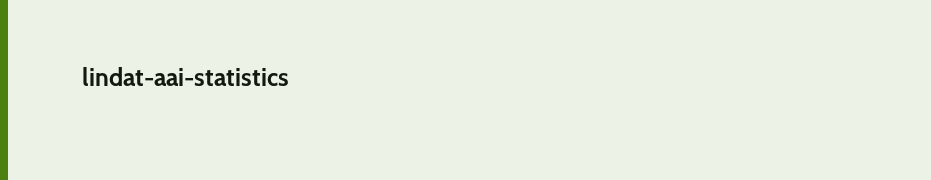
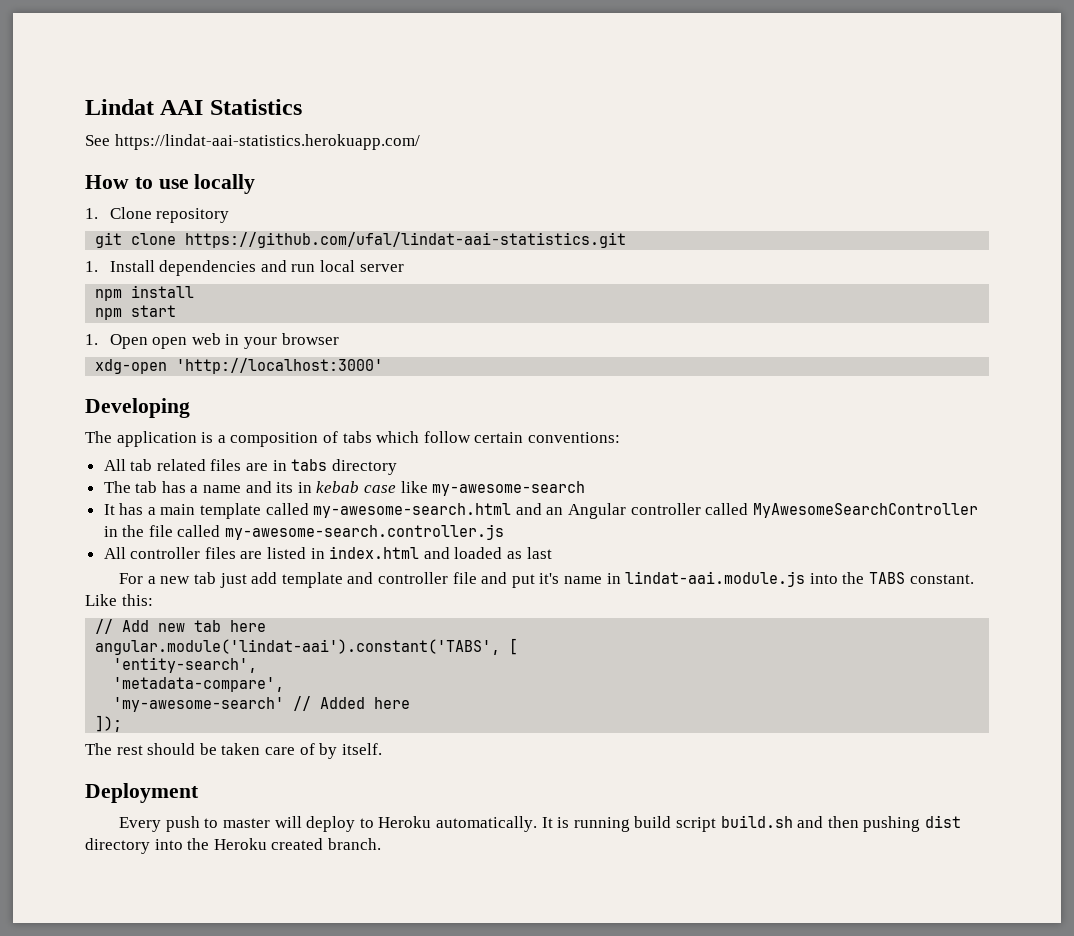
- lindat-aai-statistics
+ Lindat AAI Statistics
+ See https://lindat-aai-statistics.herokuapp.com/
+ How to use locally
+ 1. Clone repository
+ git clone https://github.com/ufal/lindat-aai-statistics.git
+ 1. Install dependencies and run local server
+ npm install
+ npm start
+ 1. Open open web in your browser
+ xdg-open 'http://localhost:3000'
+ Developing
+ The application is a composition of tabs which follow certain conventions:
+ All tab related files are in tabs directory
+ The tab has a name and its in kebab case like my-awesome-search
+ It has a main template called my-awesome-search.html and an Angular controller called MyAwesomeSearchController in the file called my-awesome-search.controller.js
+ All controller files are listed in index.html and loaded as last
+ For a new tab just add template and controller file and put it's name in lindat-aai.module.js into the TABS constant. Like this:
+ // Add new tab here
+ angular.module('lindat-aai').constant('TABS', [
+ 'entity-search',
+ 'metadata-compare',
+ 'my-awesome-search' // Added here
+ ]);
+ The rest should be taken care of by itself.
+ Deployment
+ Every push to master will deploy to Heroku automatically. It is running build script build.sh and then pushing dist directory into the Heroku created branch.

